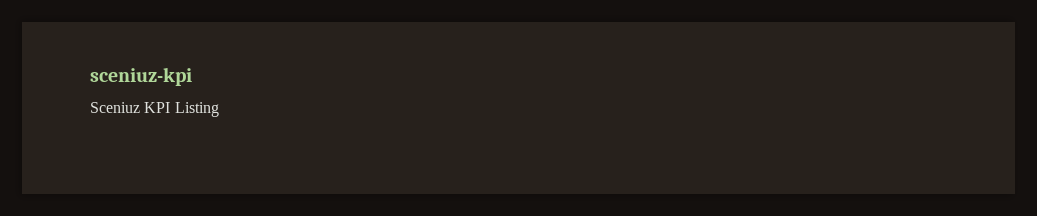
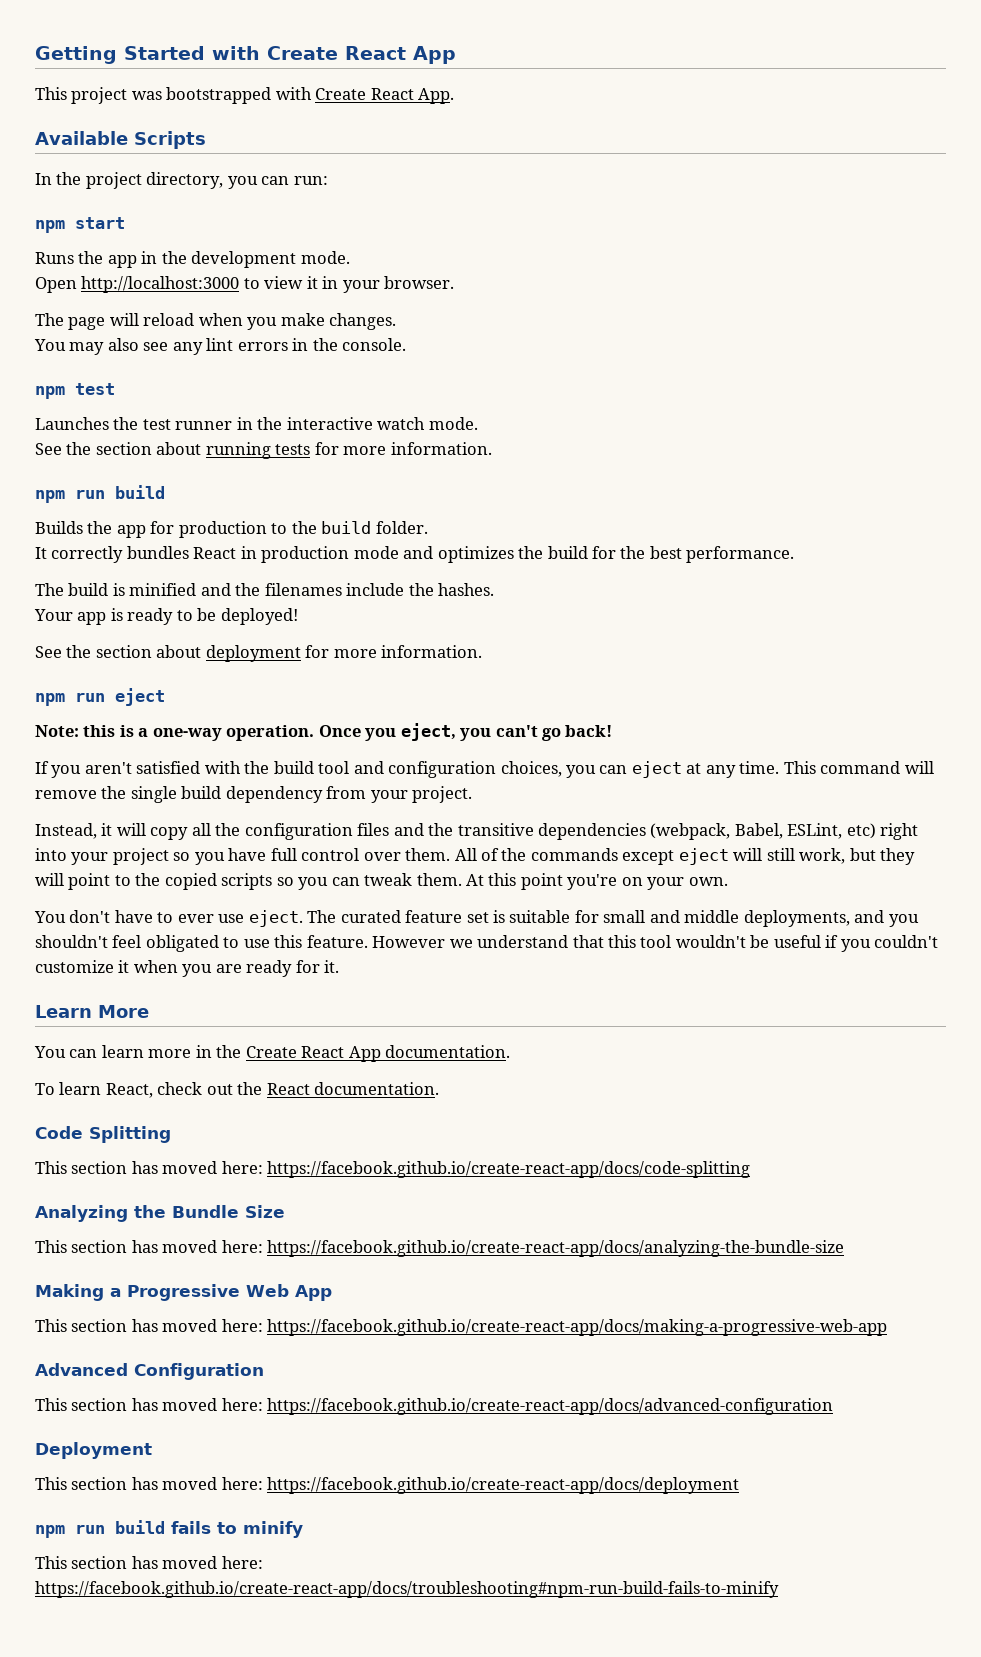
- sceniuz-kpi
- Sceniuz KPI Listing
+ Getting Started with Create React App
+ This project was bootstrapped with Create React App.
+ Available Scripts
+ In the project directory, you can run:
+ npm start
+ Runs the app in the development mode.
+ Open http://localhost:3000 to view it in your browser.
+ The page will reload when you make changes.
+ You may also see any lint errors in the console.
+ npm test
+ Launches the test runner in the interactive watch mode.
+ See the section about running tests for more information.
+ npm run build
+ Builds the app for production to the build folder.
+ It correctly bundles React in production mode and optimizes the build for the best performance.
+ The build is minified and the filenames include the hashes.
+ Your app is ready to be deployed!
+ See the section about deployment for more information.
+ npm run eject
+ Note: this is a one-way operation. Once you eject, you can't go back!
+ If you aren't satisfied with the build tool and configuration choices, you can eject at any time. This command will remove the single build dependency from your project.
+ Instead, it will copy all the configuration files and the transitive dependencies (webpack, Babel, ESLint, etc) right into your project so you have full control over them. All of the commands except eject will still work, but they will point to the copied scripts so you can tweak them. At this point you're on your own.
+ You don't have to ever use eject. The curated feature set is suitable for small and middle deployments, and you shouldn't feel obligated to use this feature. However we understand that this tool wouldn't be useful if you couldn't customize it when you are ready for it.
+ Learn More
+ You can learn more in the Create React App documentation.
+ To learn React, check out the React documentation.
+ Code Splitting
+ This section has moved here: https://facebook.github.io/create-react-app/docs/code-splitting
+ Analyzing the Bundle Size
+ This section has moved here: https://facebook.github.io/create-react-app/docs/analyzing-the-bundle-size
+ Making a Progressive Web App
+ This section has moved here: https://facebook.github.io/create-react-app/docs/making-a-progressive-web-app
+ Advanced Configuration
+ This section has moved here: https://facebook.github.io/create-react-app/docs/advanced-configuration
+ Deployment
+ This section has moved here: https://facebook.github.io/create-react-app/docs/deployment
+ npm run build fails to minify
+ This section has moved here: https://facebook.github.io/create-react-app/docs/troubleshooting#npm-run-build-fails-to-minify

